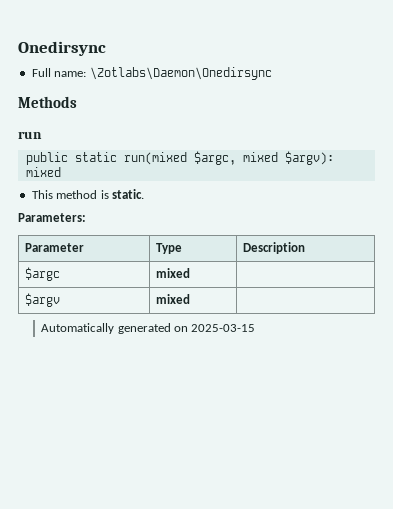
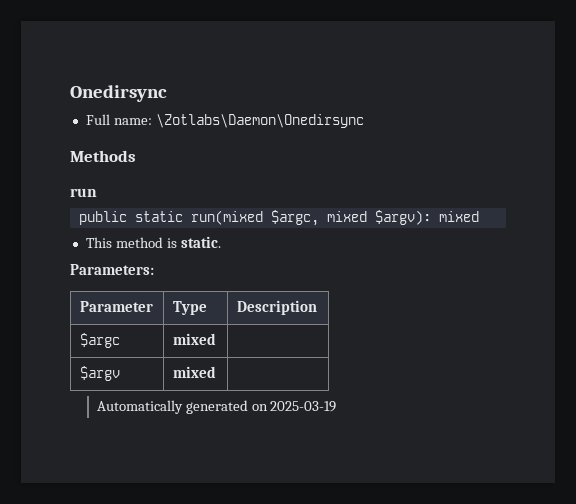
- Automatically generated on 2025-03-15
+ Automatically generated on 2025-03-19

